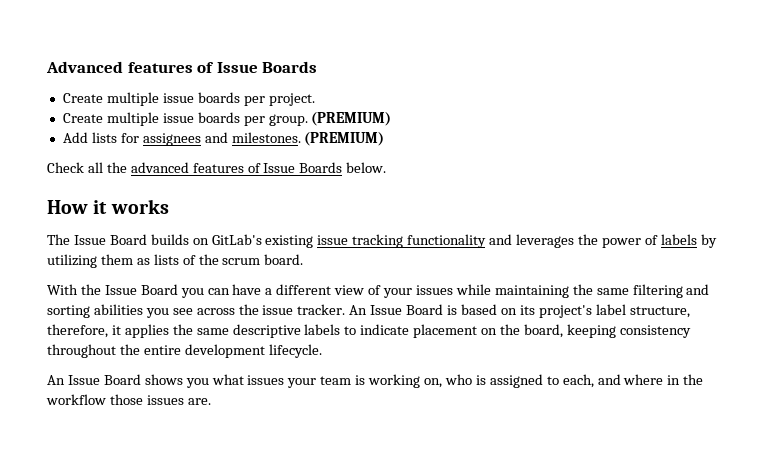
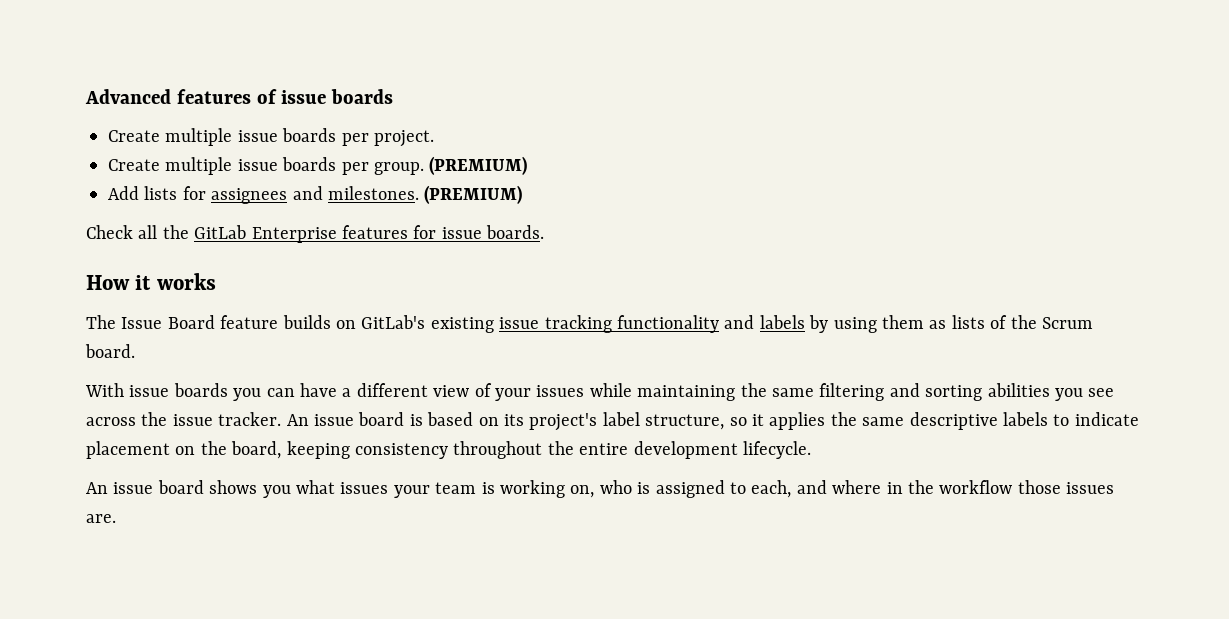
- Advanced features of Issue Boards
+ Advanced features of issue boards
- Check all the advanced features of Issue Boards below.
+ Check all the GitLab Enterprise features for issue boards.
- The Issue Board builds on GitLab's existing issue tracking functionality and leverages the power of labels by utilizing them as lists of the scrum board.
+ The Issue Board feature builds on GitLab's existing issue tracking functionality and labels by using them as lists of the Scrum board.
- With the Issue Board you can have a different view of your issues while maintaining the same filtering and sorting abilities you see across the issue tracker.
+ With issue boards you can have a different view of your issues while maintaining the same filtering and sorting abilities you see across the issue tracker.
- An Issue Board is based on its project's label structure, therefore, it applies the same descriptive labels to indicate placement on the board, keeping consistency throughout the entire development lifecycle.
+ An issue board is based on its project's label structure, so it applies the same descriptive labels to indicate placement on the board, keeping consistency throughout the entire development lifecycle.
- An Issue Board shows you what issues your team is working on, who is assigned to each, and where in the workflow those issues are.
+ An issue board shows you what issues your team is working on, who is assigned to each, and where in the workflow those issues are.

